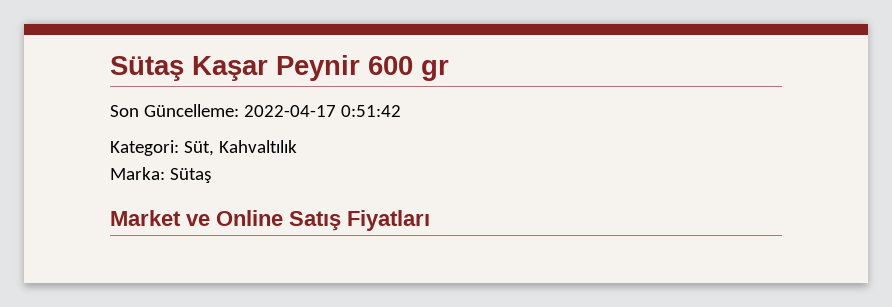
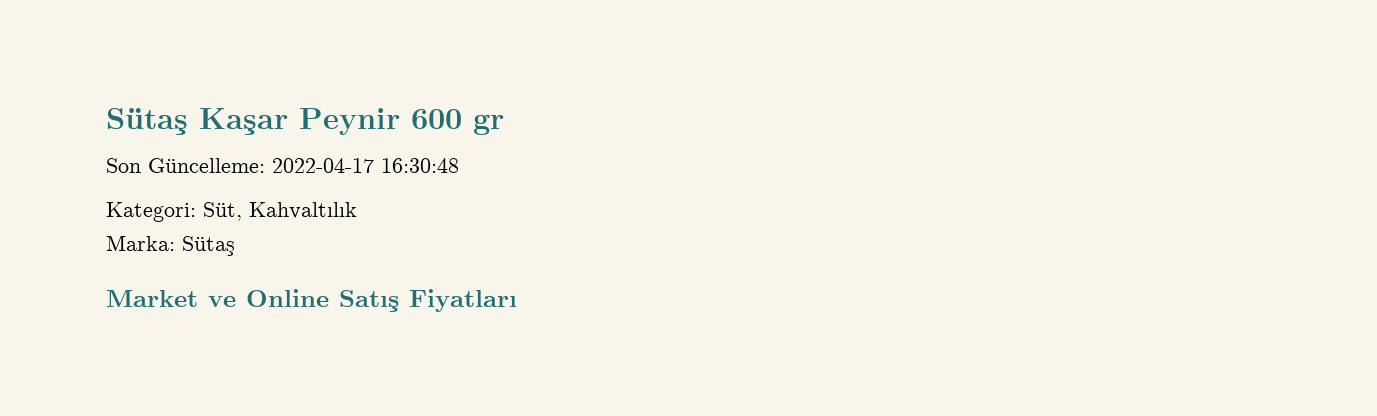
- Son Güncelleme: 2022-04-17 0:51:42
+ Son Güncelleme: 2022-04-17 16:30:48

